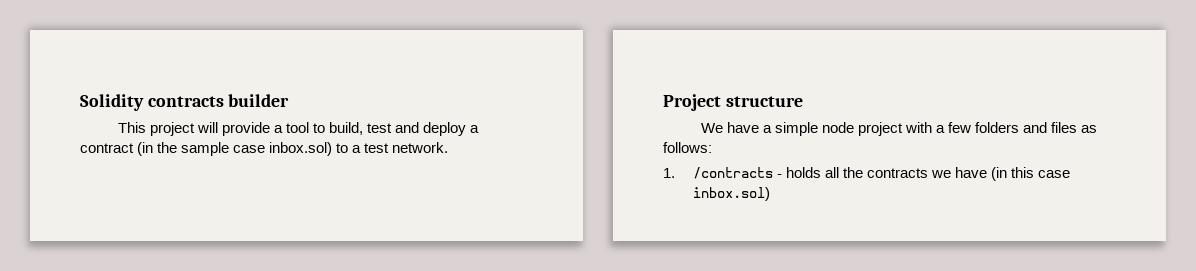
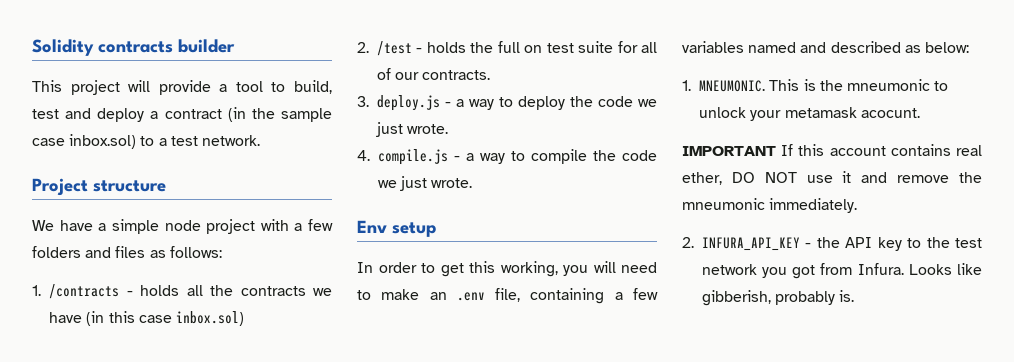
+ 2. /test - holds the full on test suite for all of our contracts.
+ 3. deploy.js - a way to deploy the code we just wrote.
+ 4. compile.js - a way to compile the code we just wrote.
+ Env setup
+ In order to get this working, you will need to make an .env file, containing a few variables named and described as below:
+ 1. MNEUMONIC. This is the mneumonic to unlock your metamask acocunt.
+ IMPORTANT If this account contains real ether, DO NOT use it and remove the mneumonic immediately.
+ 2. INFURA_API_KEY - the API key to the test network you got from Infura. Looks like gibberish, probably is.

